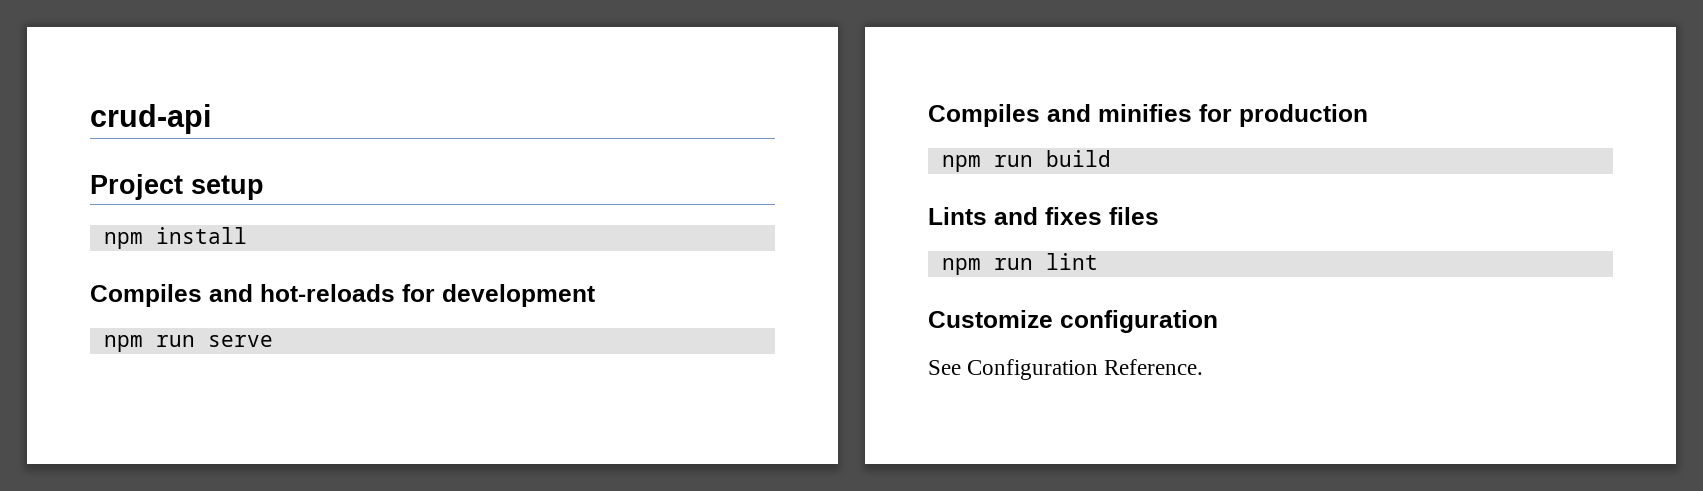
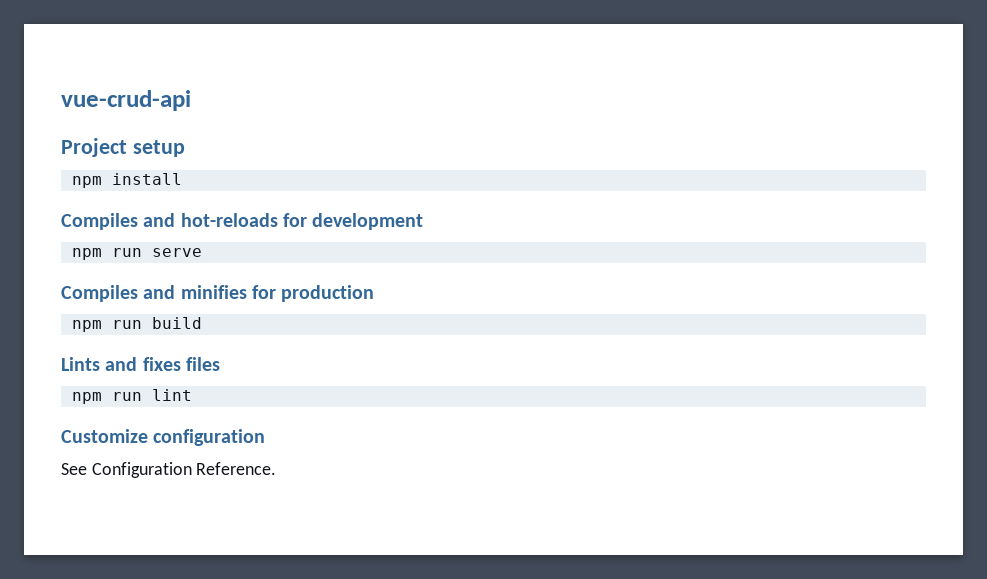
- crud-api
+ vue-crud-api

